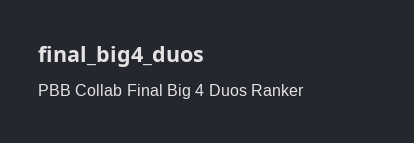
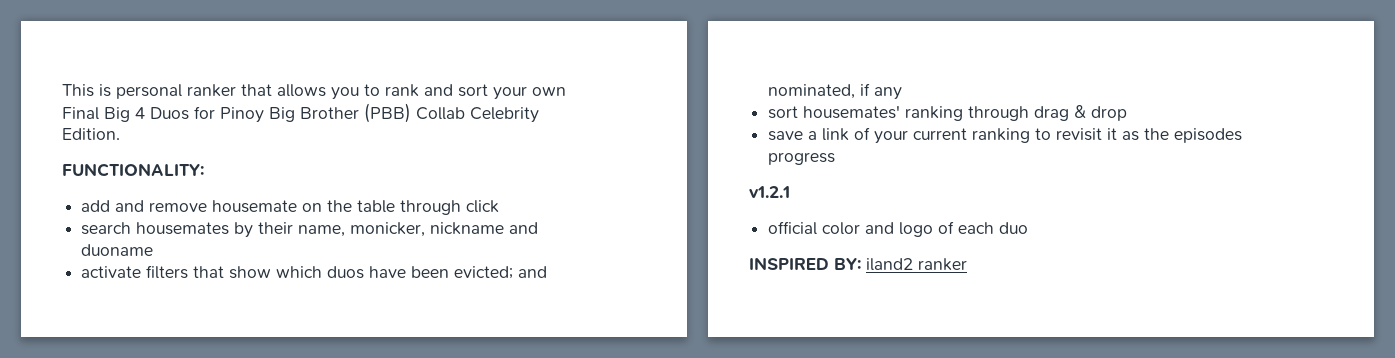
- final_big4_duos
- PBB Collab Final Big 4 Duos Ranker
+ This is personal ranker that allows you to rank and sort your own Final Big 4 Duos for Pinoy Big Brother (PBB) Collab Celebrity Edition.
+ FUNCTIONALITY:
+ add and remove housemate on the table through click
+ search housemates by their name, monicker, nickname and duoname
+ activate filters that show which duos have been evicted; and nominated, if any
+ sort housemates' ranking through drag & drop
+ save a link of your current ranking to revisit it as the episodes progress
+ v1.2.1
+ official color and logo of each duo
+ INSPIRED BY: iland2 ranker

